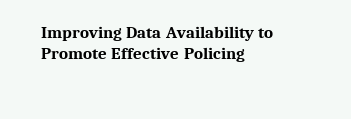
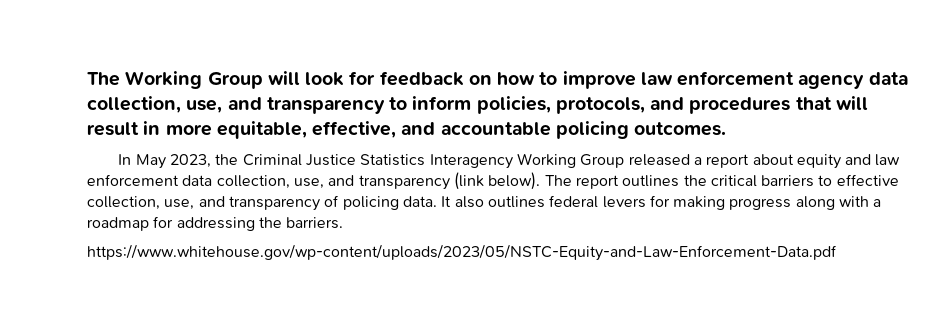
- Improving Data Availability to Promote Effective Policing
+ The Working Group will look for feedback on how to improve law enforcement agency data collection, use, and transparency to inform policies, protocols, and procedures that will result in more equitable, effective, and accountable policing outcomes.
+ In May 2023, the Criminal Justice Statistics Interagency Working Group released a report about equity and law enforcement data collection, use, and transparency (link below). The report outlines the critical barriers to effective collection, use, and transparency of policing data. It also outlines federal levers for making progress along with a roadmap for addressing the barriers.
+ https://www.whitehouse.gov/wp-content/uploads/2023/05/NSTC-Equity-and-Law-Enforcement-Data.pdf

